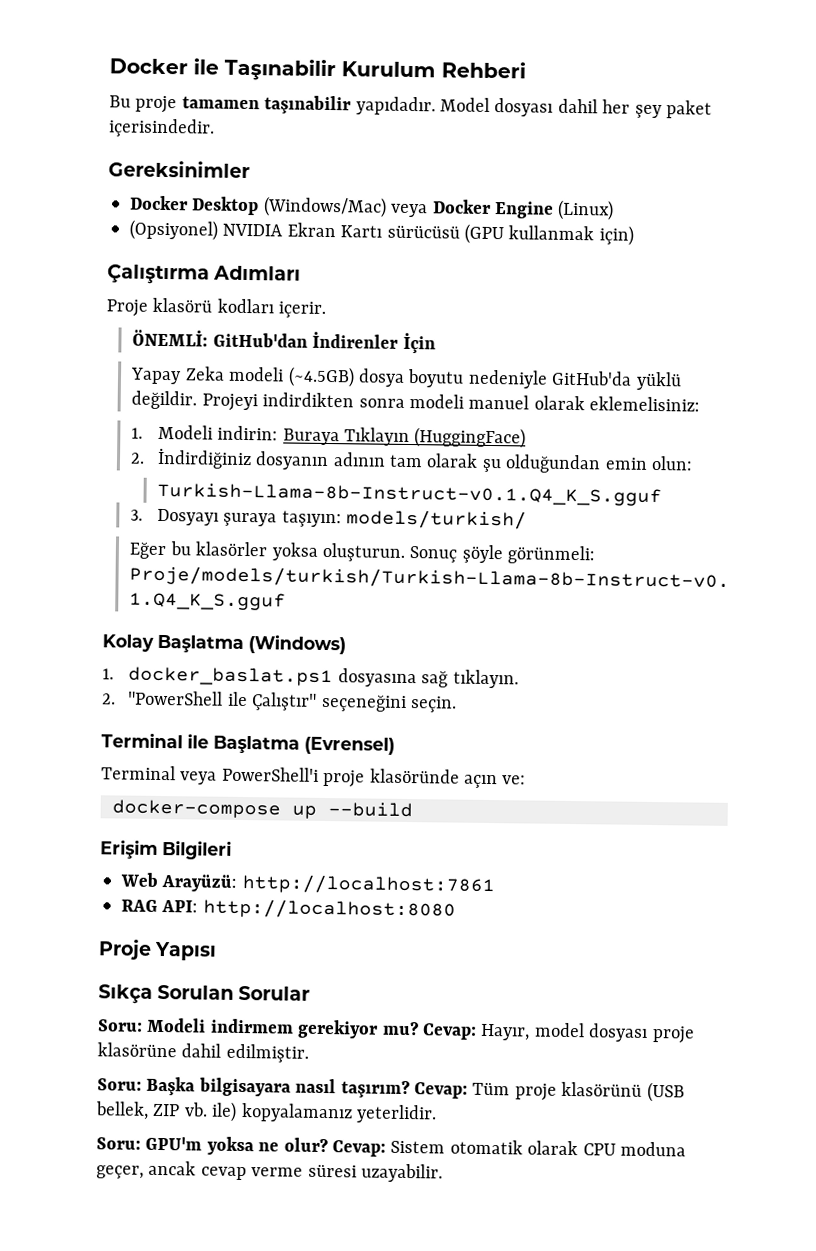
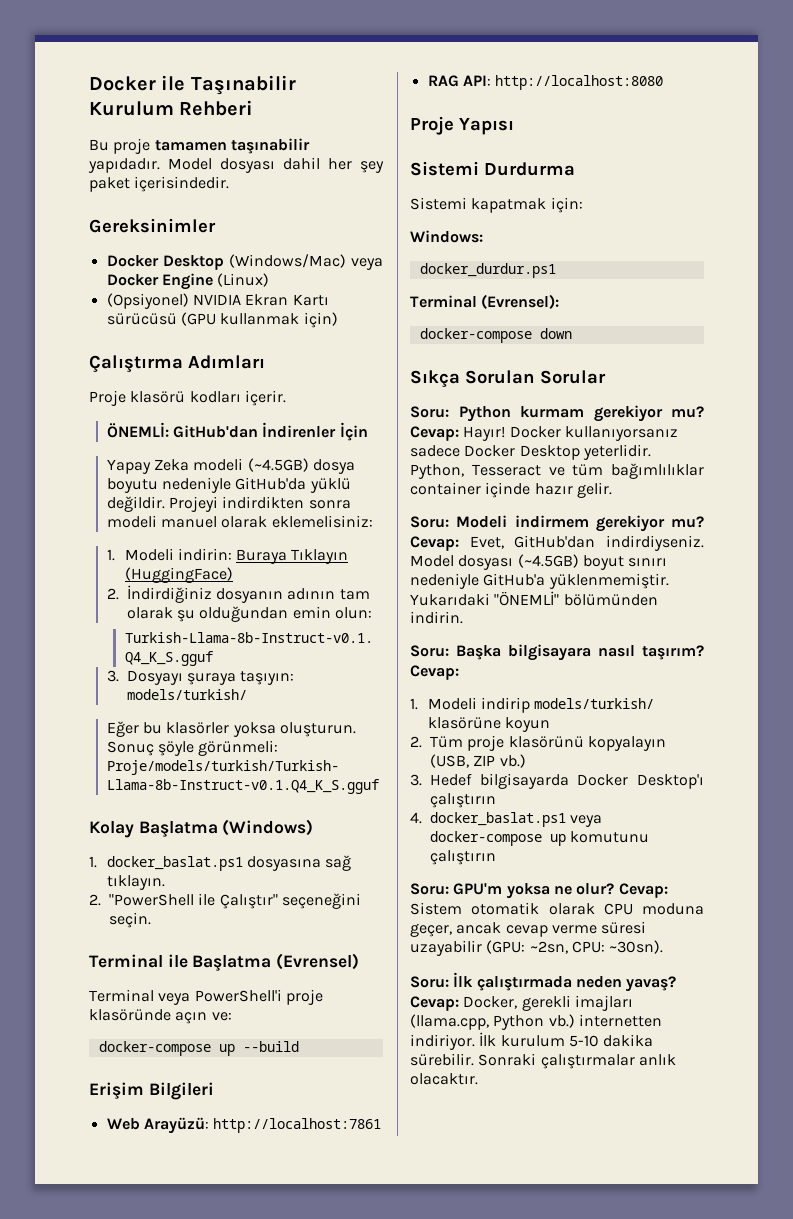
+ Sistemi Durdurma
+ Sistemi kapatmak için:
+ Windows:
+ docker_durdur.ps1
+ Terminal (Evrensel):
+ docker-compose down
  Sıkça Sorulan Sorular
+ Soru: Python kurmam gerekiyor mu? Cevap: Hayır! Docker kullanıyorsanız sadece Docker Desktop yeterlidir. Python, Tesseract ve tüm bağımlılıklar container içinde hazır gelir.
- Cevap: Hayır, model dosyası proje klasörüne dahil edilmiştir.
+ Cevap: Evet, GitHub'dan indirdiyseniz. Model dosyası (~4.5GB) boyut sınırı nedeniyle GitHub'a yüklenmemiştir. Yukarıdaki "ÖNEMLİ" bölümünden indirin.
- Soru: Başka bilgisayara nasıl taşırım? Cevap: Tüm proje klasörünü (USB bellek, ZIP vb. ile) kopyalamanız yeterlidir.
+ Soru: Başka bilgisayara nasıl taşırım? Cevap:
+ 1. Modeli indirip models/turkish/ klasörüne koyun
+ 2. Tüm proje klasörünü kopyalayın (USB, ZIP vb.)
+ 3. Hedef bilgisayarda Docker Desktop'ı çalıştırın
+ 4. docker_baslat.ps1 veya docker-compose up komutunu çalıştırın
- Cevap: Sistem otomatik olarak CPU moduna geçer, ancak cevap verme süresi uzayabilir.
+ Cevap: Sistem otomatik olarak CPU moduna geçer, ancak cevap verme süresi uzayabilir (GPU: ~2sn, CPU: ~30sn).
+ Soru: İlk çalıştırmada neden yavaş? Cevap: Docker, gerekli imajları (llama.cpp, Python vb.) internetten indiriyor. İlk kurulum 5-10 dakika sürebilir. Sonraki çalıştırmalar anlık olacaktır.

